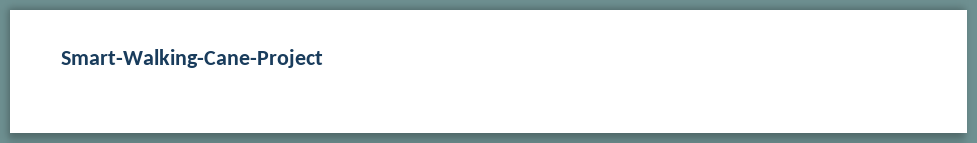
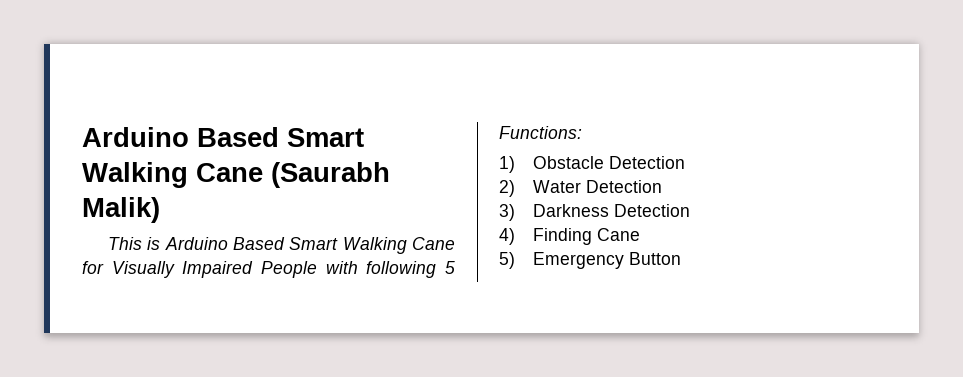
- Smart-Walking-Cane-Project
+ Arduino Based Smart Walking Cane (Saurabh Malik)
+ This is Arduino Based Smart Walking Cane for Visually Impaired People with following 5 Functions:
+ 1) Obstacle Detection
+ 2) Water Detection
+ 3) Darkness Detection
+ 4) Finding Cane
+ 5) Emergency Button

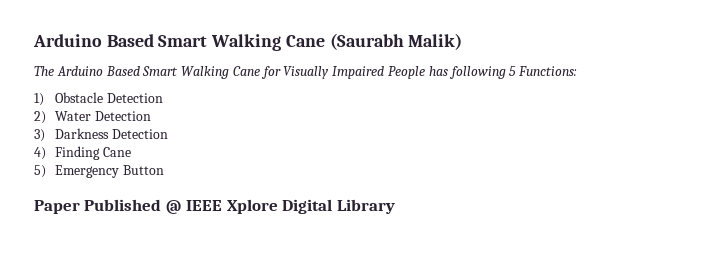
- This is Arduino Based Smart Walking Cane for Visually Impaired People with following 5 Functions:
+ The Arduino Based Smart Walking Cane for Visually Impaired People has following 5 Functions:
+ Paper Published @ IEEE Xplore Digital Library

